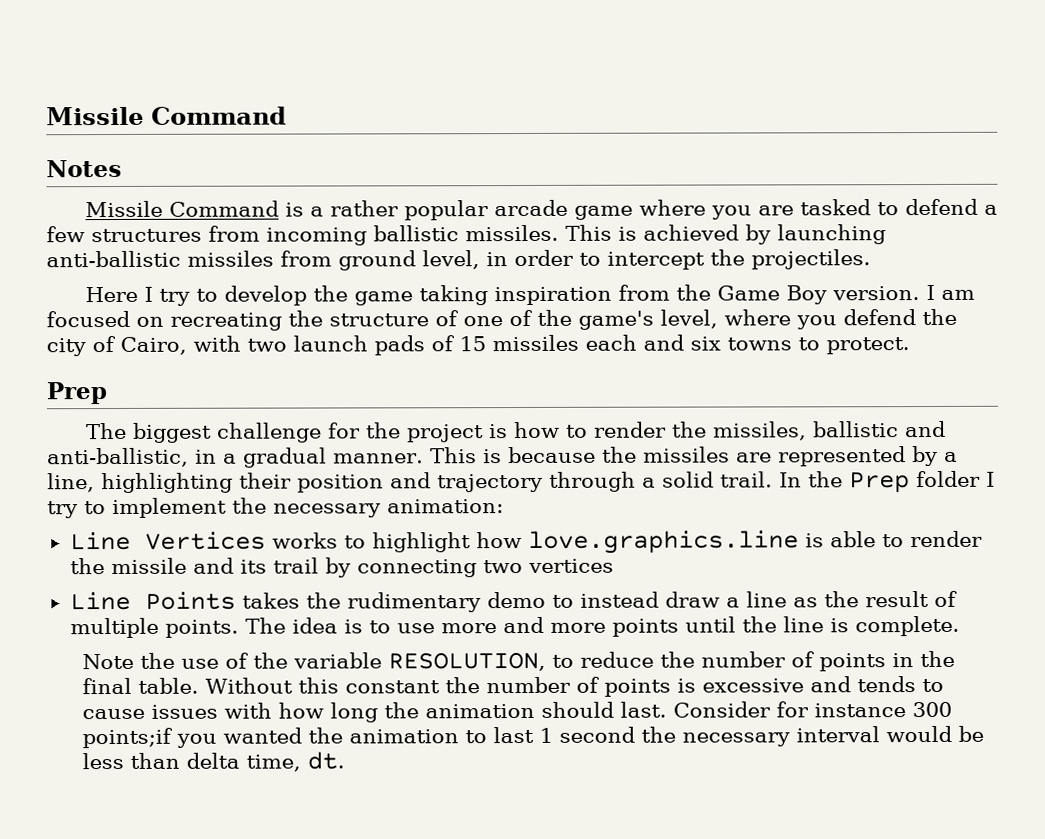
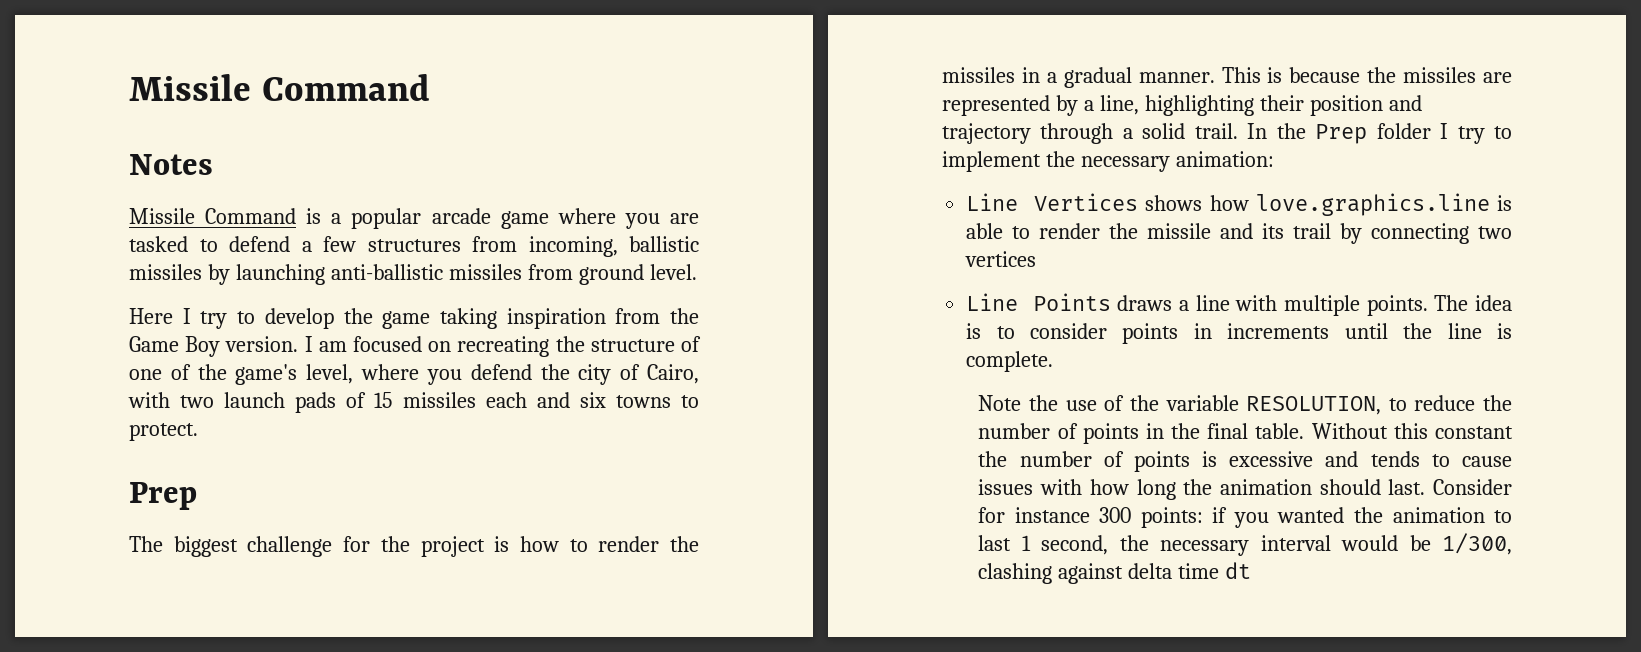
- Missile Command is a rather popular arcade game where you are tasked to defend a few structures from incoming ballistic missiles. This is achieved by launching anti-ballistic missiles from ground level, in order to intercept the projectiles.
+ Missile Command is a popular arcade game where you are tasked to defend a few structures from incoming, ballistic missiles by launching anti-ballistic missiles from ground level.
- The biggest challenge for the project is how to render the missiles, ballistic and anti-ballistic, in a gradual manner.
+ The biggest challenge for the project is how to render the missiles in a gradual manner.
- Line Vertices works to highlight how love.graphics.line is able to render the missile and its trail by connecting two vertices
+ Line Vertices shows how love.graphics.line is able to render the missile and its trail by connecting two vertices
- Line Points takes the rudimentary demo to instead draw a line as the result of multiple points.
+ Line Points draws a line with multiple points.
- The idea is to use more and more points until the line is complete.
+ The idea is to consider points in increments until the line is complete.
- Consider for instance 300 points;if you wanted the animation to last 1 second the necessary interval would be less than delta time, dt.
+ Consider for instance 300 points: if you wanted the animation to last 1 second, the necessary interval would be 1/300, clashing against delta time dt

